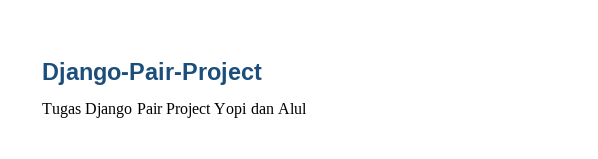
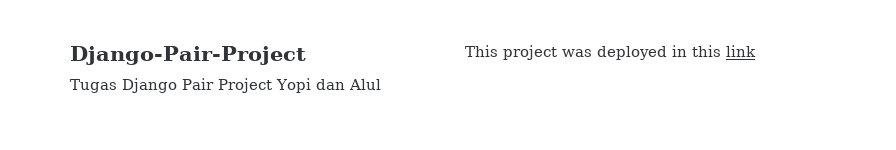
+ This project was deployed in this link

